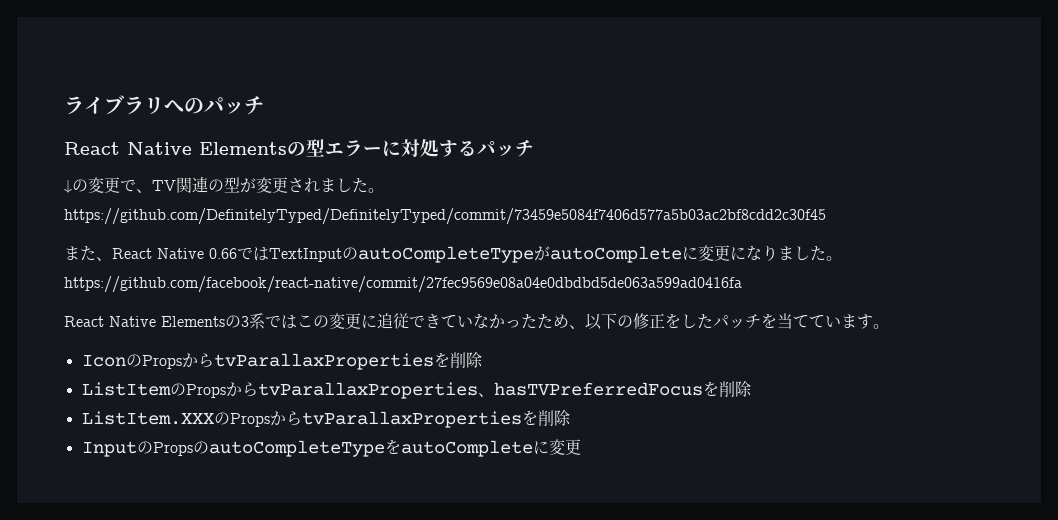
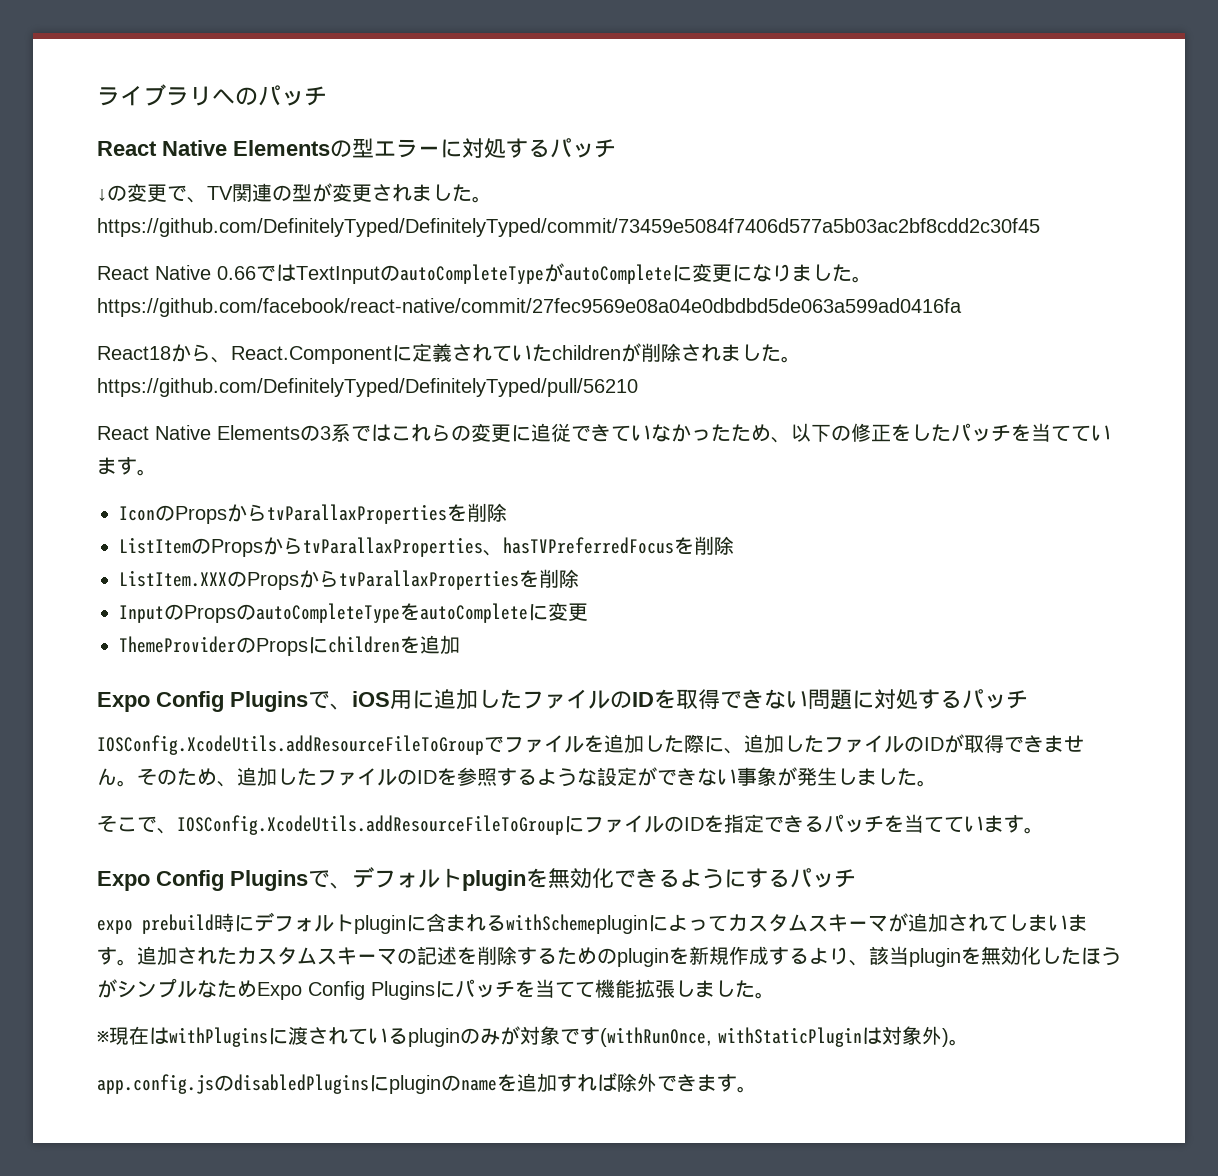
- また、React Native 0.66ではTextInputのautoCompleteTypeがautoCompleteに変更になりました。https://github.com/facebook/react-native/commit/27fec9569e08a04e0dbdbd5de063a599ad0416fa
+ React Native 0.66ではTextInputのautoCompleteTypeがautoCompleteに変更になりました。https://github.com/facebook/react-native/commit/27fec9569e08a04e0dbdbd5de063a599ad0416fa
+ React18から、React.Componentに定義されていたchildrenが削除されました。https://github.com/DefinitelyTyped/DefinitelyTyped/pull/56210
- React Native Elementsの3系ではこの変更に追従できていなかったため、以下の修正をしたパッチを当てています。
+ React Native Elementsの3系ではこれらの変更に追従できていなかったため、以下の修正をしたパッチを当てています。
+ ThemeProviderのPropsにchildrenを追加
+ Expo Config Pluginsで、iOS用に追加したファイルのIDを取得できない問題に対処するパッチ
+ IOSConfig.XcodeUtils.addResourceFileToGroupでファイルを追加した際に、追加したファイルのIDが取得できません。そのため、追加したファイルのIDを参照するような設定ができない事象が発生しました。
+ そこで、IOSConfig.XcodeUtils.addResourceFileToGroupにファイルのIDを指定できるパッチを当てています。
+ Expo Config Pluginsで、デフォルトpluginを無効化できるようにするパッチ
+ expo prebuild時にデフォルトpluginに含まれるwithSchemepluginによってカスタムスキーマが追加されてしまいます。追加されたカスタムスキーマの記述を削除するためのpluginを新規作成するより、該当pluginを無効化したほうがシンプルなためExpo Config Pluginsにパッチを当てて機能拡張しました。
+ ※現在はwithPluginsに渡されているpluginのみが対象です(withRunOnce, withStaticPluginは対象外)。
+ app.config.jsのdisabledPluginsにpluginのnameを追加すれば除外できます。

